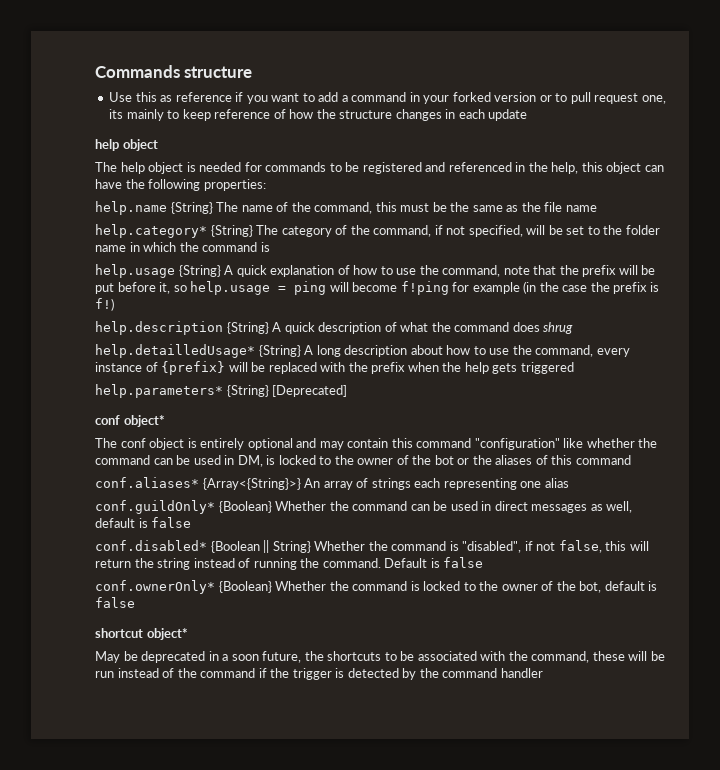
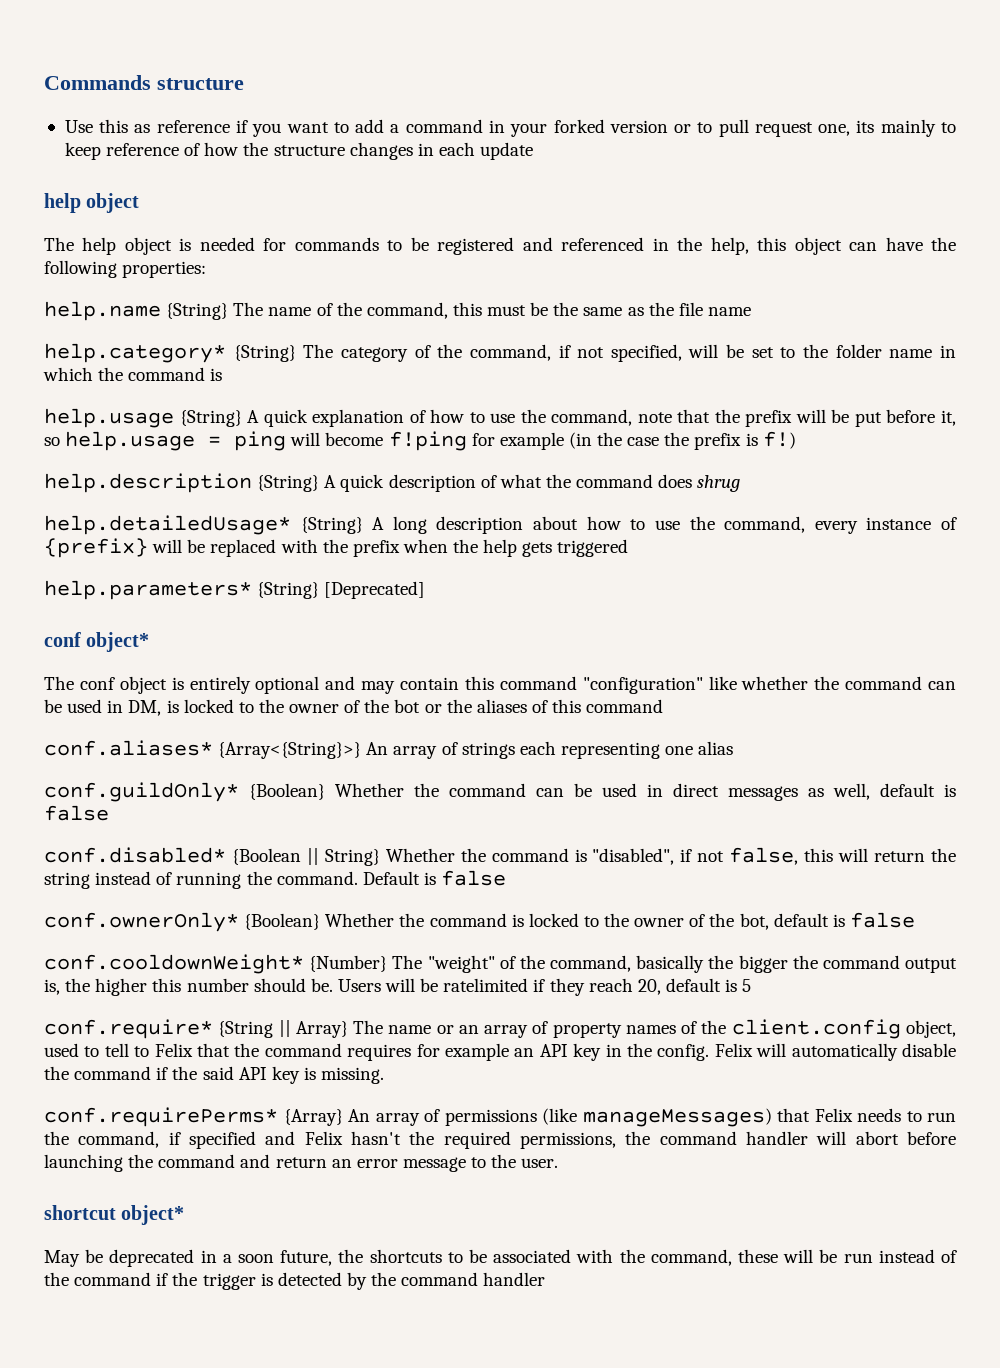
- help.detailledUsage* {String} A long description about how to use the command, every instance of {prefix} will be replaced with the prefix when the help gets triggered
+ help.detailedUsage* {String} A long description about how to use the command, every instance of {prefix} will be replaced with the prefix when the help gets triggered
+ conf.cooldownWeight* {Number} The "weight" of the command, basically the bigger the command output is, the higher this number should be. Users will be ratelimited if they reach 20, default is 5
+ conf.require* {String || Array} The name or an array of property names of the client.config object, used to tell to Felix that the command requires for example an API key in the config. Felix will automatically disable the command if the said API key is missing.
+ conf.requirePerms* {Array} An array of permissions (like manageMessages) that Felix needs to run the command, if specified and Felix hasn't the required permissions, the command handler will abort before launching the command and return an error message to the user.

